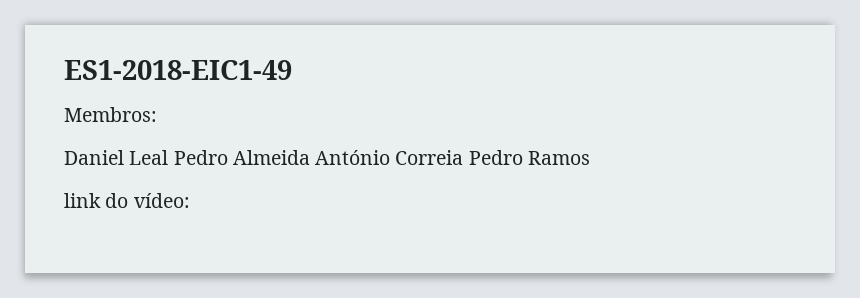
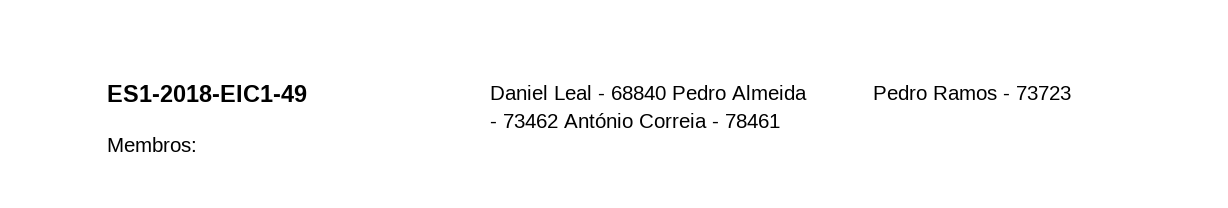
- Daniel Leal Pedro Almeida António Correia Pedro Ramos
- link do vídeo:
+ Daniel Leal - 68840 Pedro Almeida - 73462 António Correia - 78461 Pedro Ramos - 73723

